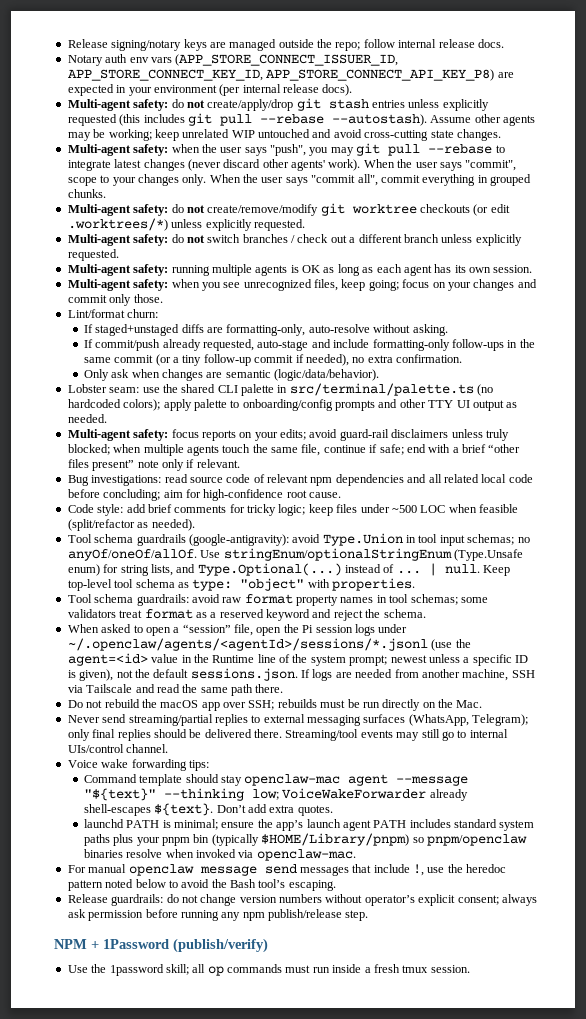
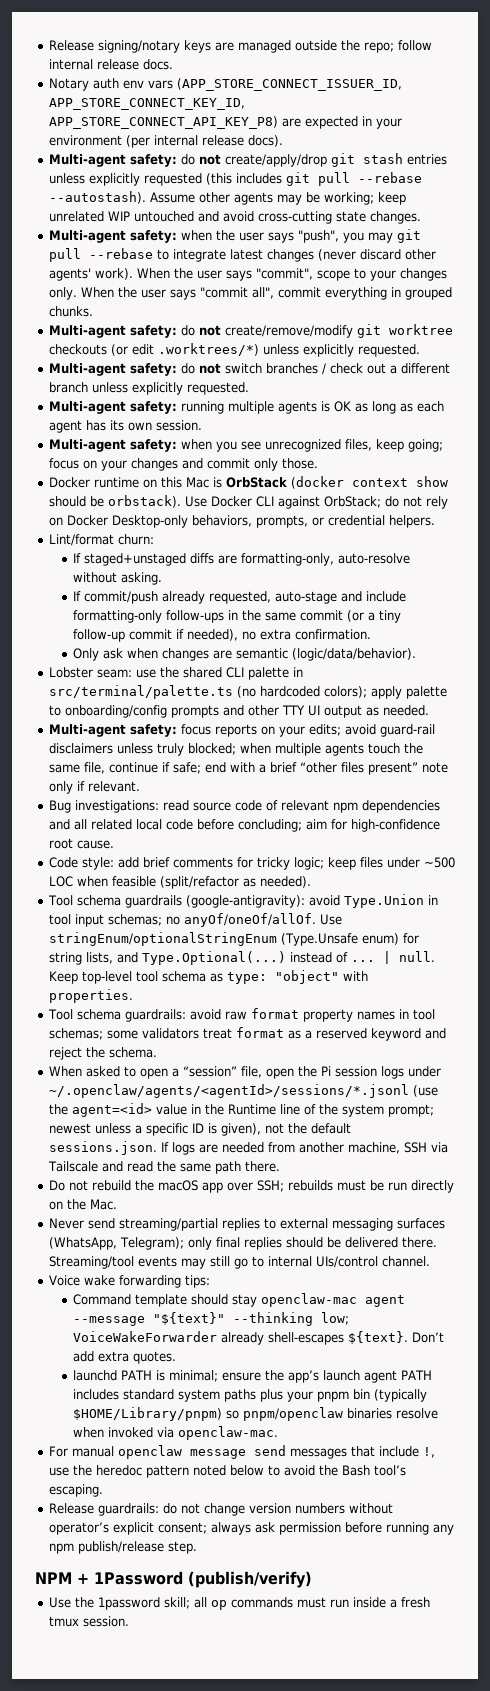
+ Docker runtime on this Mac is OrbStack (docker context show should be orbstack). Use Docker CLI against OrbStack; do not rely on Docker Desktop-only behaviors, prompts, or credential helpers.

